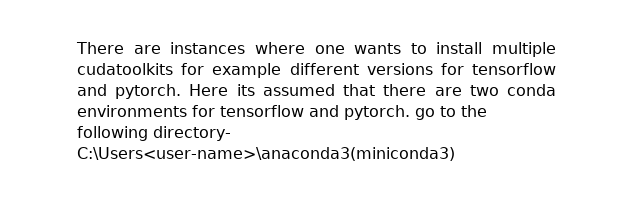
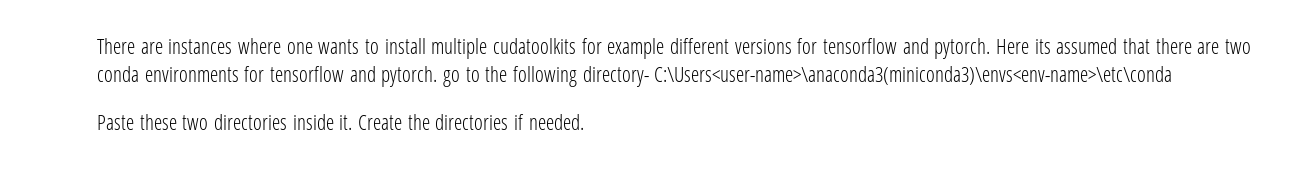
- Here its assumed that there are two conda environments for tensorflow and pytorch. go to the following directory- C:\Users<user-name>\anaconda3(miniconda3)
+ Here its assumed that there are two conda environments for tensorflow and pytorch. go to the following directory- C:\Users<user-name>\anaconda3(miniconda3)\envs<env-name>\etc\conda
+ Paste these two directories inside it. Create the directories if needed.

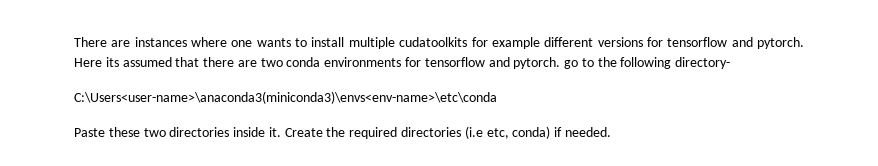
- Here its assumed that there are two conda environments for tensorflow and pytorch. go to the following directory- C:\Users<user-name>\anaconda3(miniconda3)\envs<env-name>\etc\conda
+ Here its assumed that there are two conda environments for tensorflow and pytorch. go to the following directory-
+ C:\Users<user-name>\anaconda3(miniconda3)\envs<env-name>\etc\conda
- Create the directories if needed.
+ Create the required directories (i.e etc, conda) if needed.

